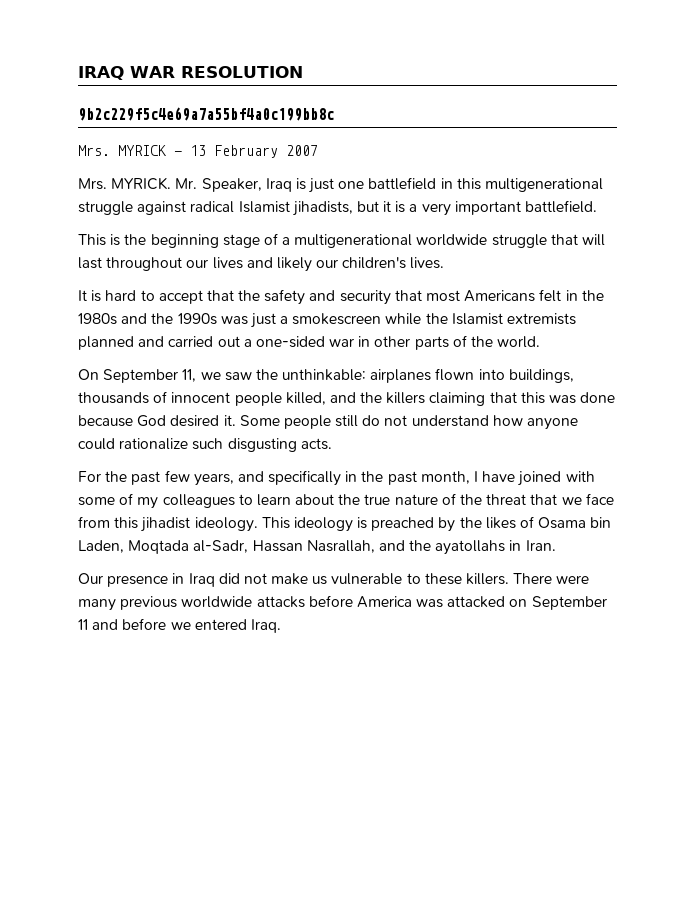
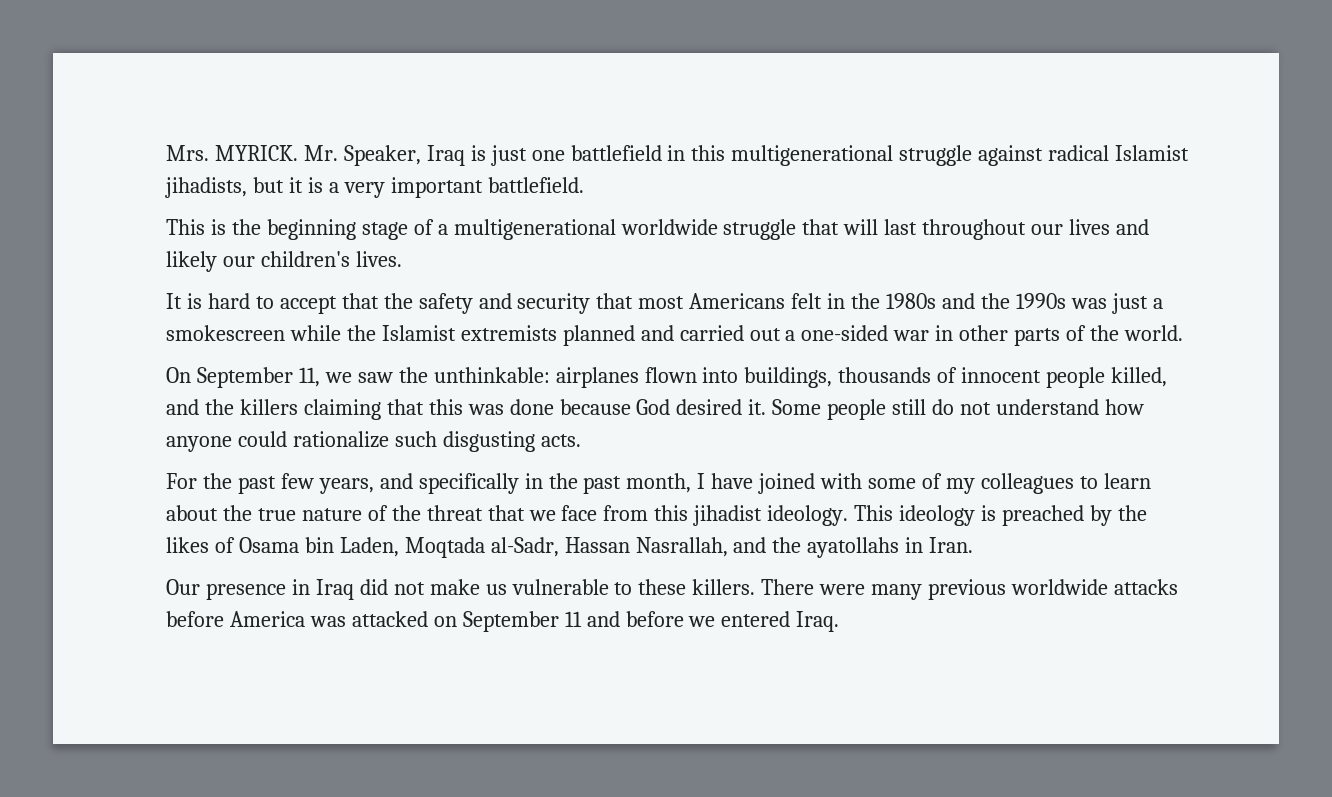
- IRAQ WAR RESOLUTION
- 9b2c229f5c4e69a7a55bf4a0c199bb8c
- Mrs. MYRICK — 13 February 2007

